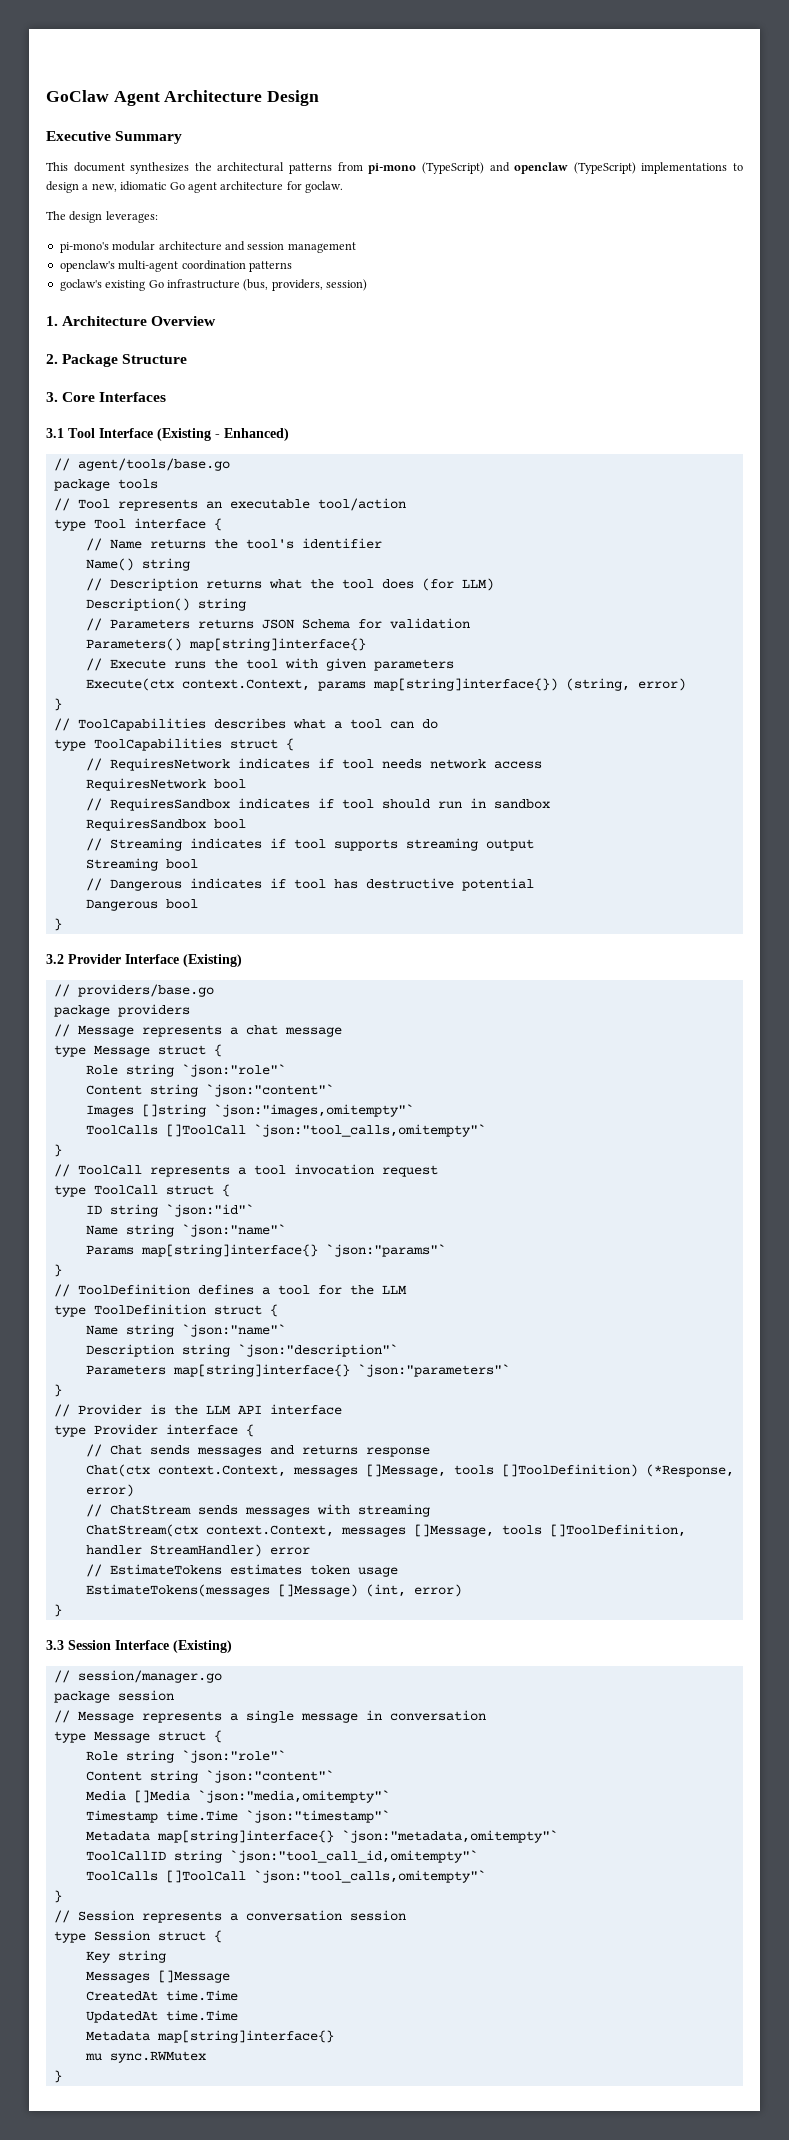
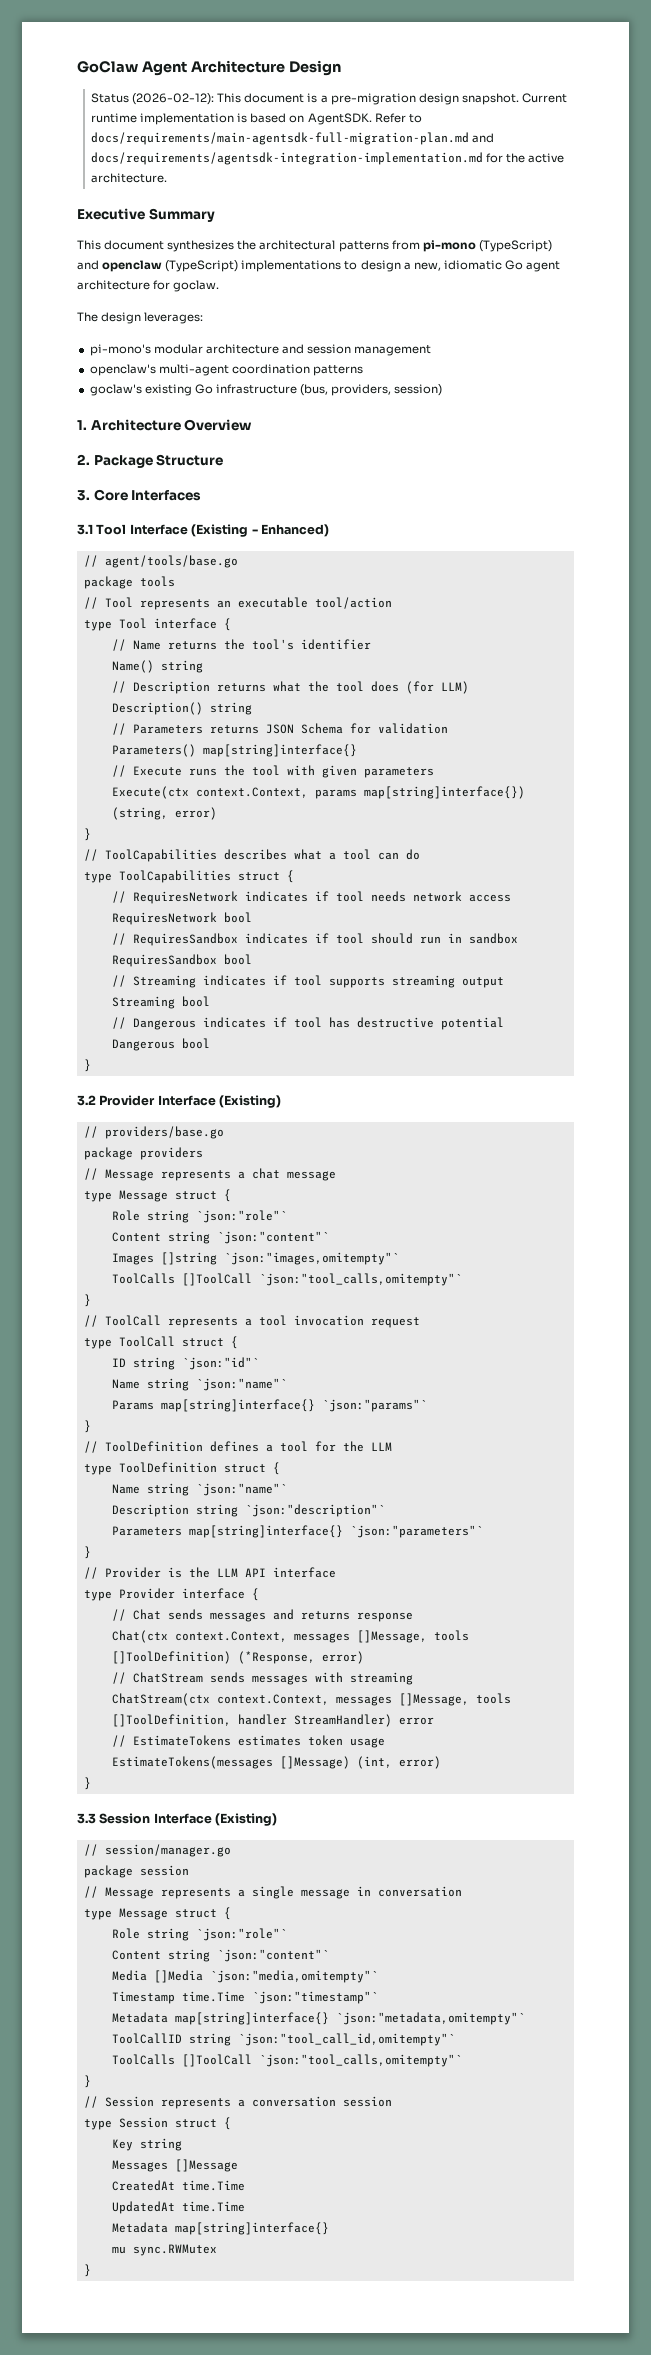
+ Status (2026-02-12): This document is a pre-migration design snapshot. Current runtime implementation is based on AgentSDK. Refer to docs/requirements/main-agentsdk-full-migration-plan.md and docs/requirements/agentsdk-integration-implementation.md for the active architecture.

